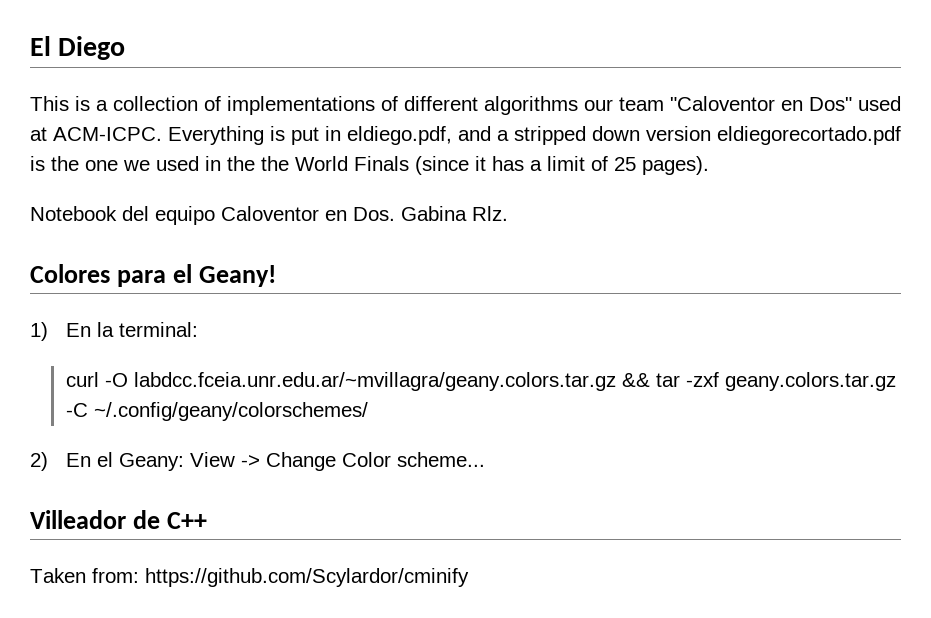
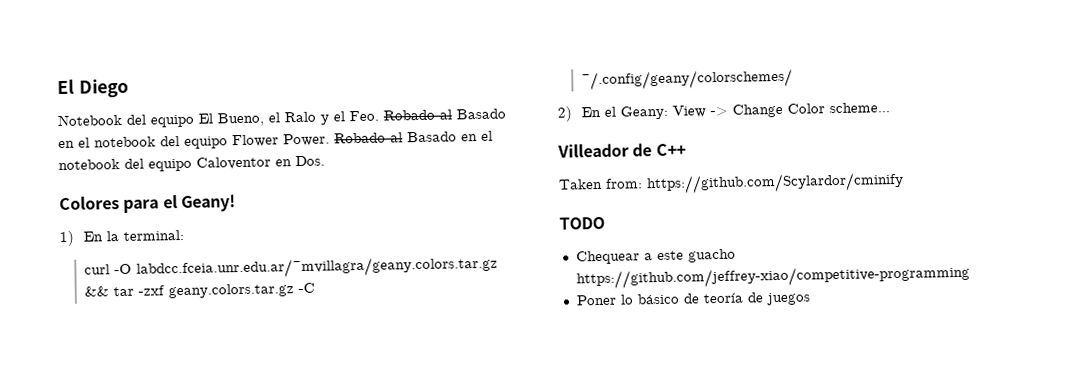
- This is a collection of implementations of different algorithms our team "Caloventor en Dos" used at ACM-ICPC. Everything is put in eldiego.pdf, and a stripped down version eldiegorecortado.pdf is the one we used in the the World Finals (since it has a limit of 25 pages).
- Notebook del equipo Caloventor en Dos. Gabina Rlz.
+ Notebook del equipo El Bueno, el Ralo y el Feo. Robado al Basado en el notebook del equipo Flower Power. Robado al Basado en el notebook del equipo Caloventor en Dos.
+ TODO
+ Chequear a este guacho https://github.com/jeffrey-xiao/competitive-programming
+ Poner lo básico de teoría de juegos

